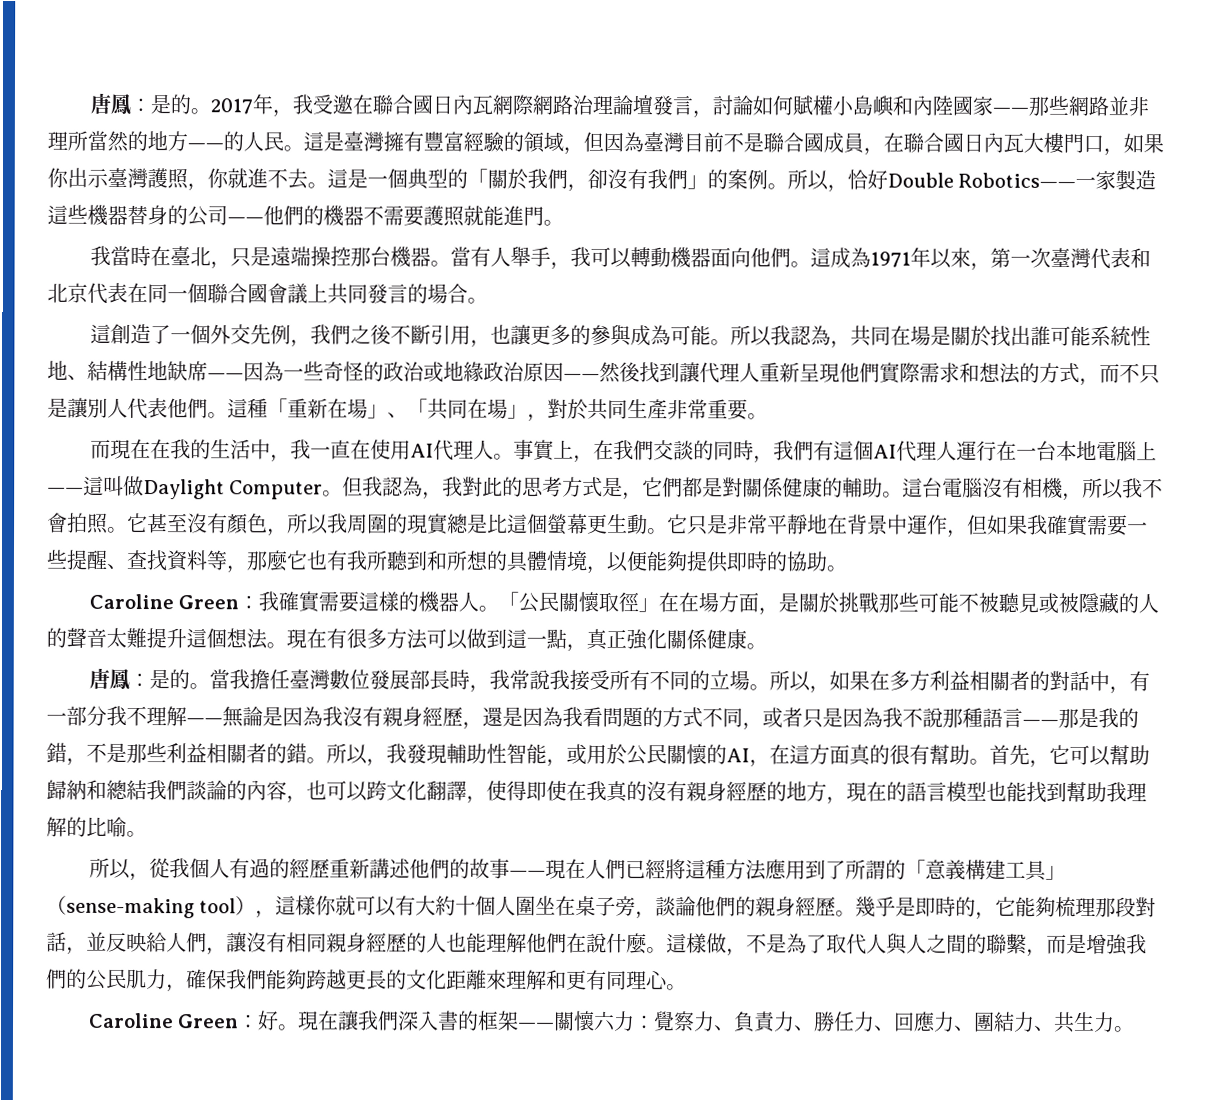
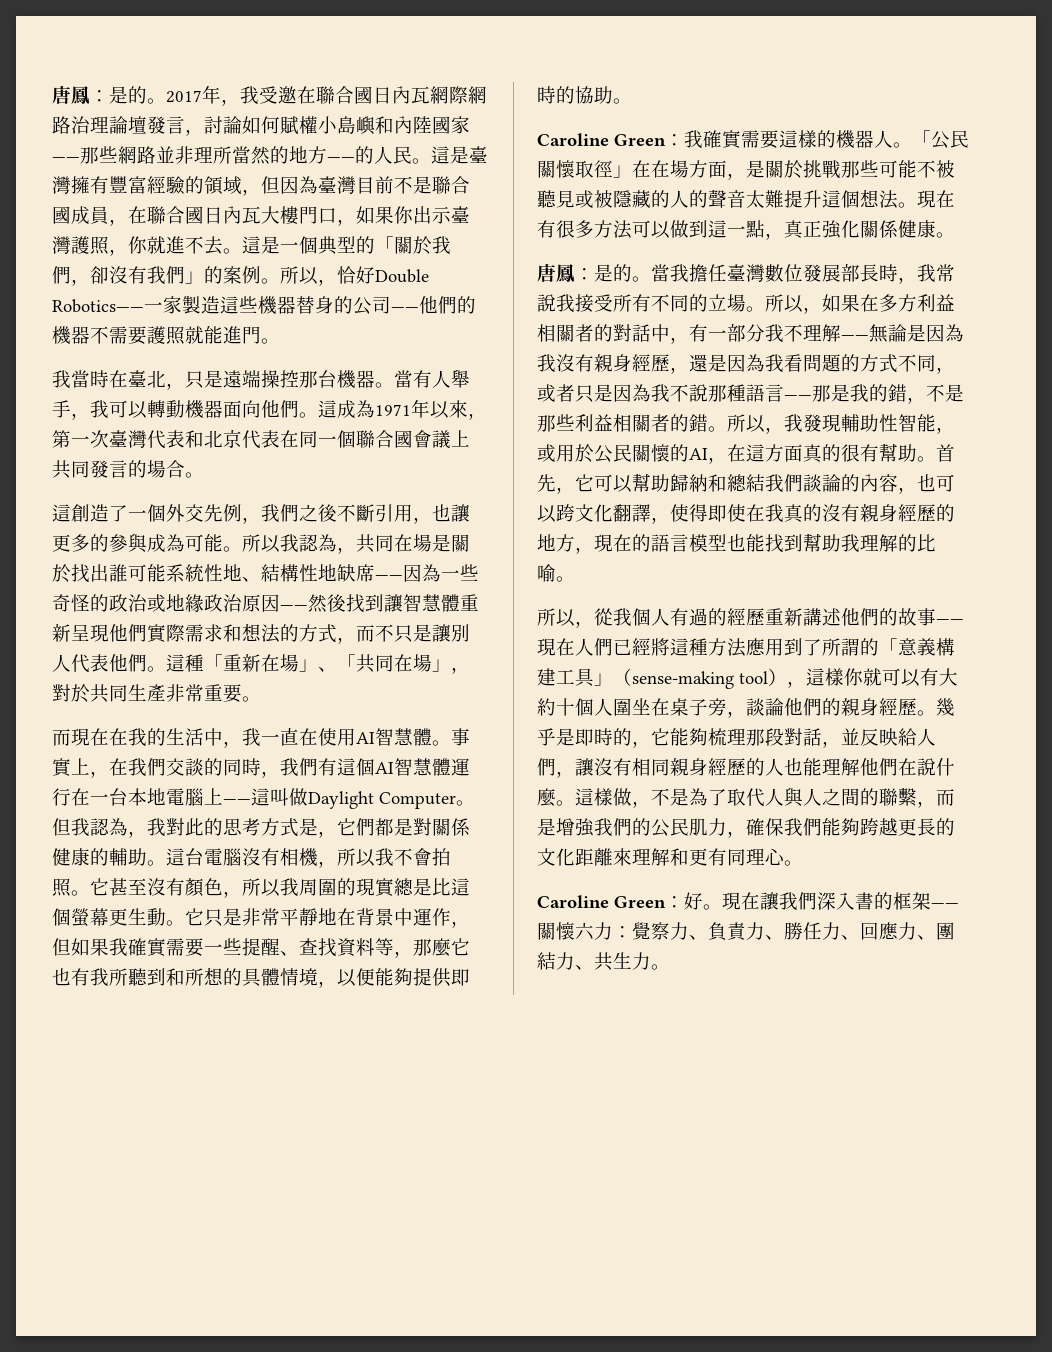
- 所以我認為，共同在場是關於找出誰可能系統性地、結構性地缺席——因為一些奇怪的政治或地緣政治原因——然後找到讓代理人重新呈現他們實際需求和想法的方式，而不只是讓別人代表他們。
+ 所以我認為，共同在場是關於找出誰可能系統性地、結構性地缺席——因為一些奇怪的政治或地緣政治原因——然後找到讓智慧體重新呈現他們實際需求和想法的方式，而不只是讓別人代表他們。
- 而現在在我的生活中，我一直在使用AI代理人。
+ 而現在在我的生活中，我一直在使用AI智慧體。
- 事實上，在我們交談的同時，我們有這個AI代理人運行在一台本地電腦上——這叫做Daylight Computer。
+ 事實上，在我們交談的同時，我們有這個AI智慧體運行在一台本地電腦上——這叫做Daylight Computer。

